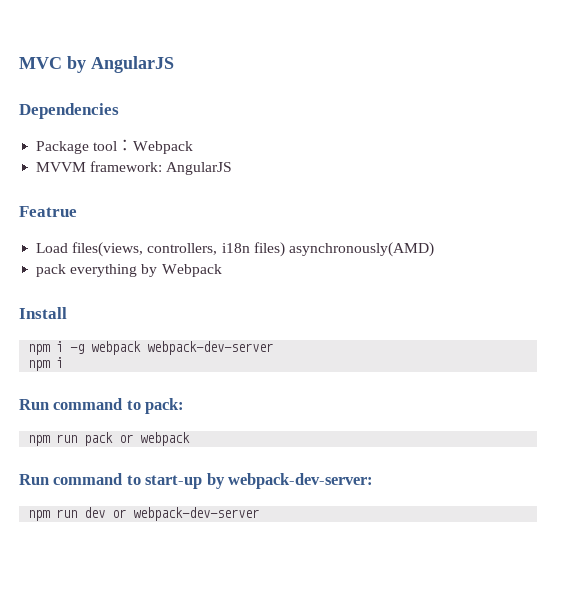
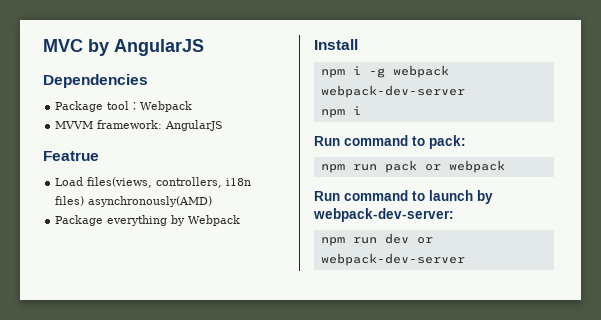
- pack everything by Webpack
+ Package everything by Webpack
- Run command to start-up by webpack-dev-server:
+ Run command to launch by webpack-dev-server:

